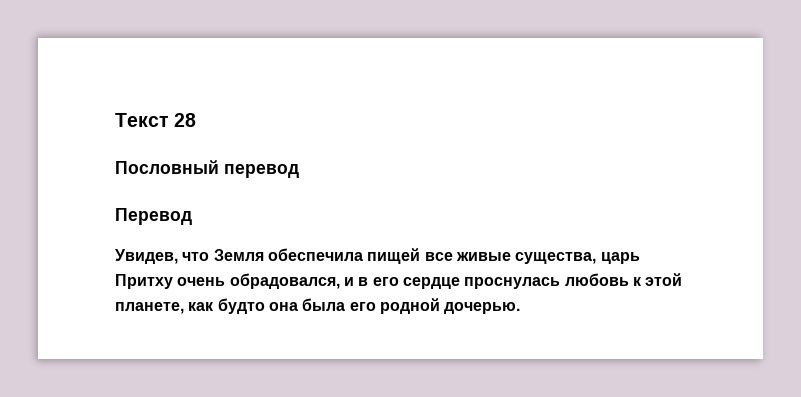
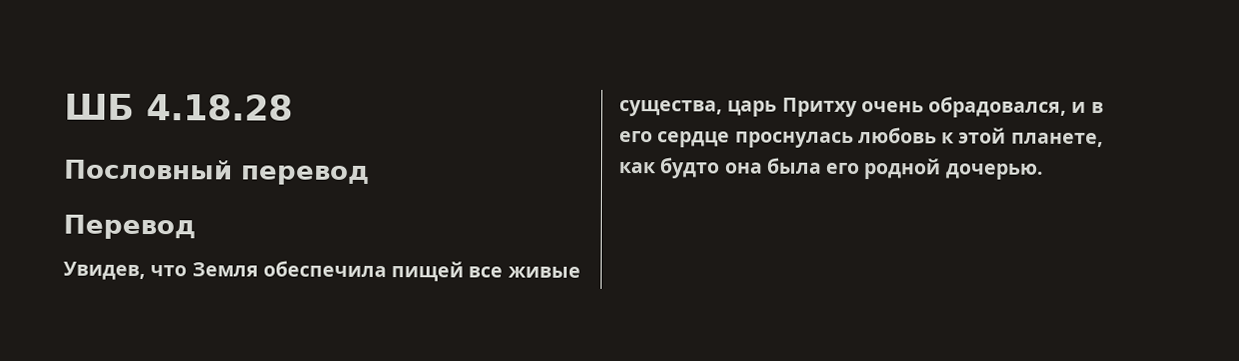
- Текст 28
+ ШБ 4.18.28

